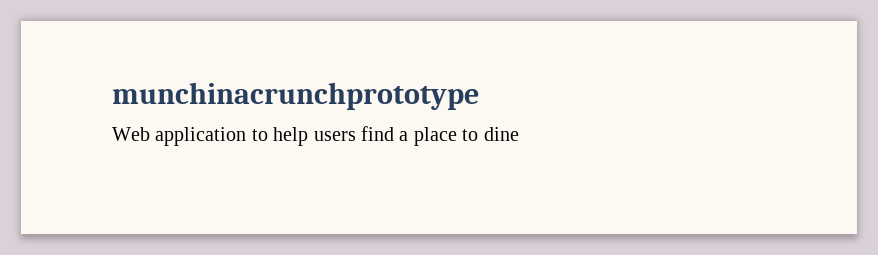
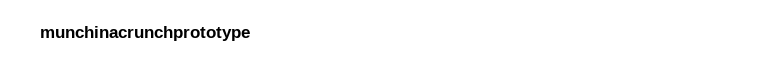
- Web application to help users find a place to dine

